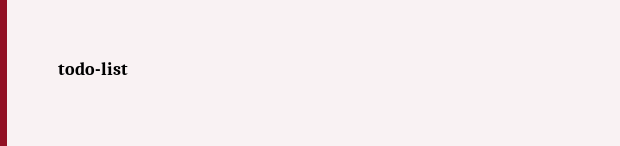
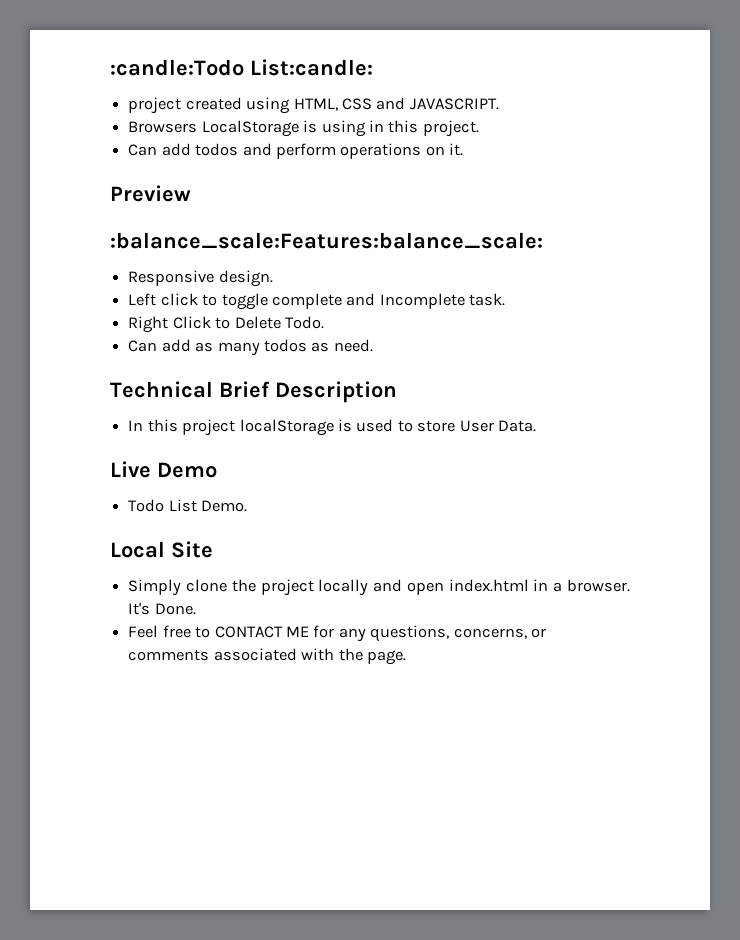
- todo-list
+ :candle:Todo List:candle:
+ project created using HTML, CSS and JAVASCRIPT.
+ Browsers LocalStorage is using in this project.
+ Can add todos and perform operations on it.
+ Preview
+ :balance_scale:Features:balance_scale:
+ Responsive design.
+ Left click to toggle complete and Incomplete task.
+ Right Click to Delete Todo.
+ Can add as many todos as need.
+ Technical Brief Description
+ In this project localStorage is used to store User Data.
+ Live Demo
+ Todo List Demo.
+ Local Site
+ Simply clone the project locally and open index.html in a browser. It's Done.
+ Feel free to CONTACT ME for any questions, concerns, or comments associated with the page.

